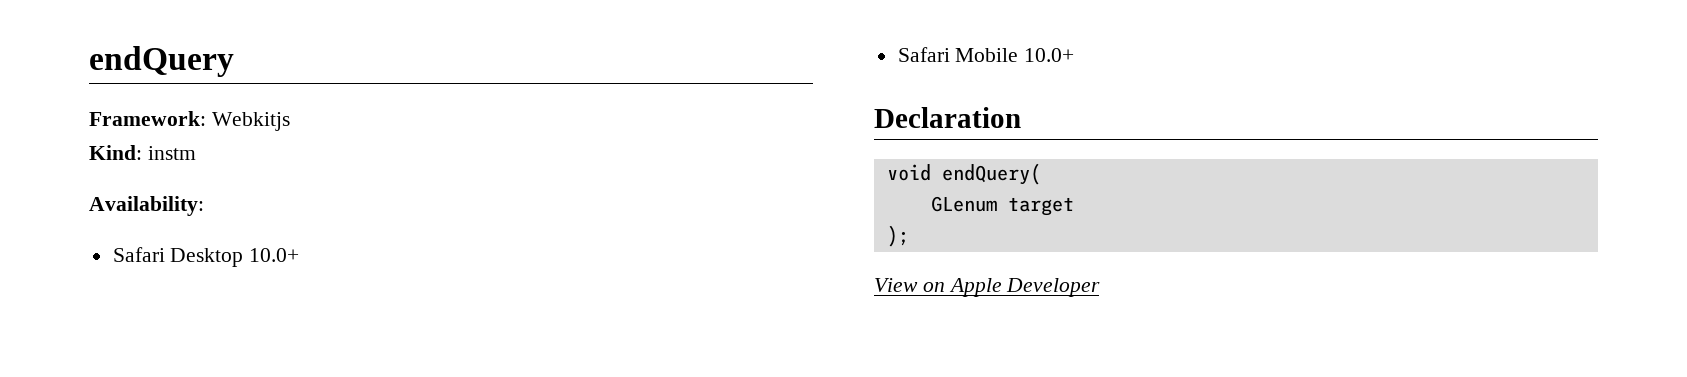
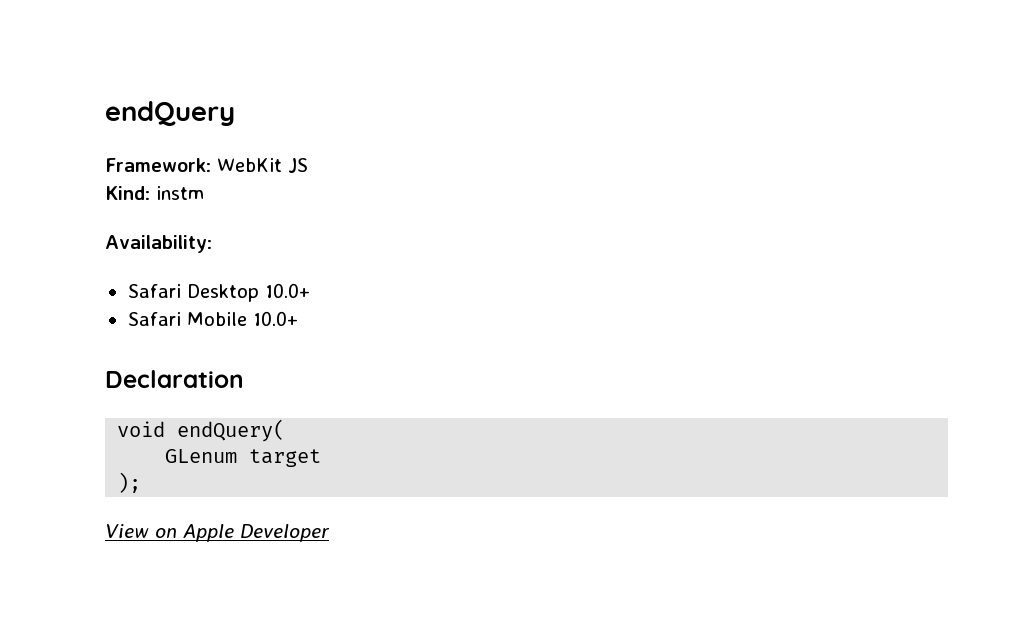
- Framework: Webkitjs
+ Framework: WebKit JS

